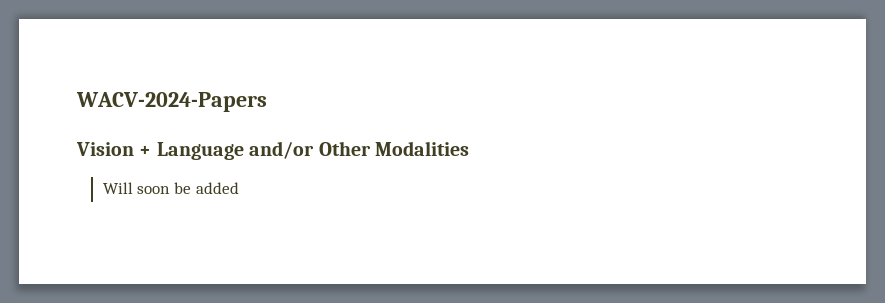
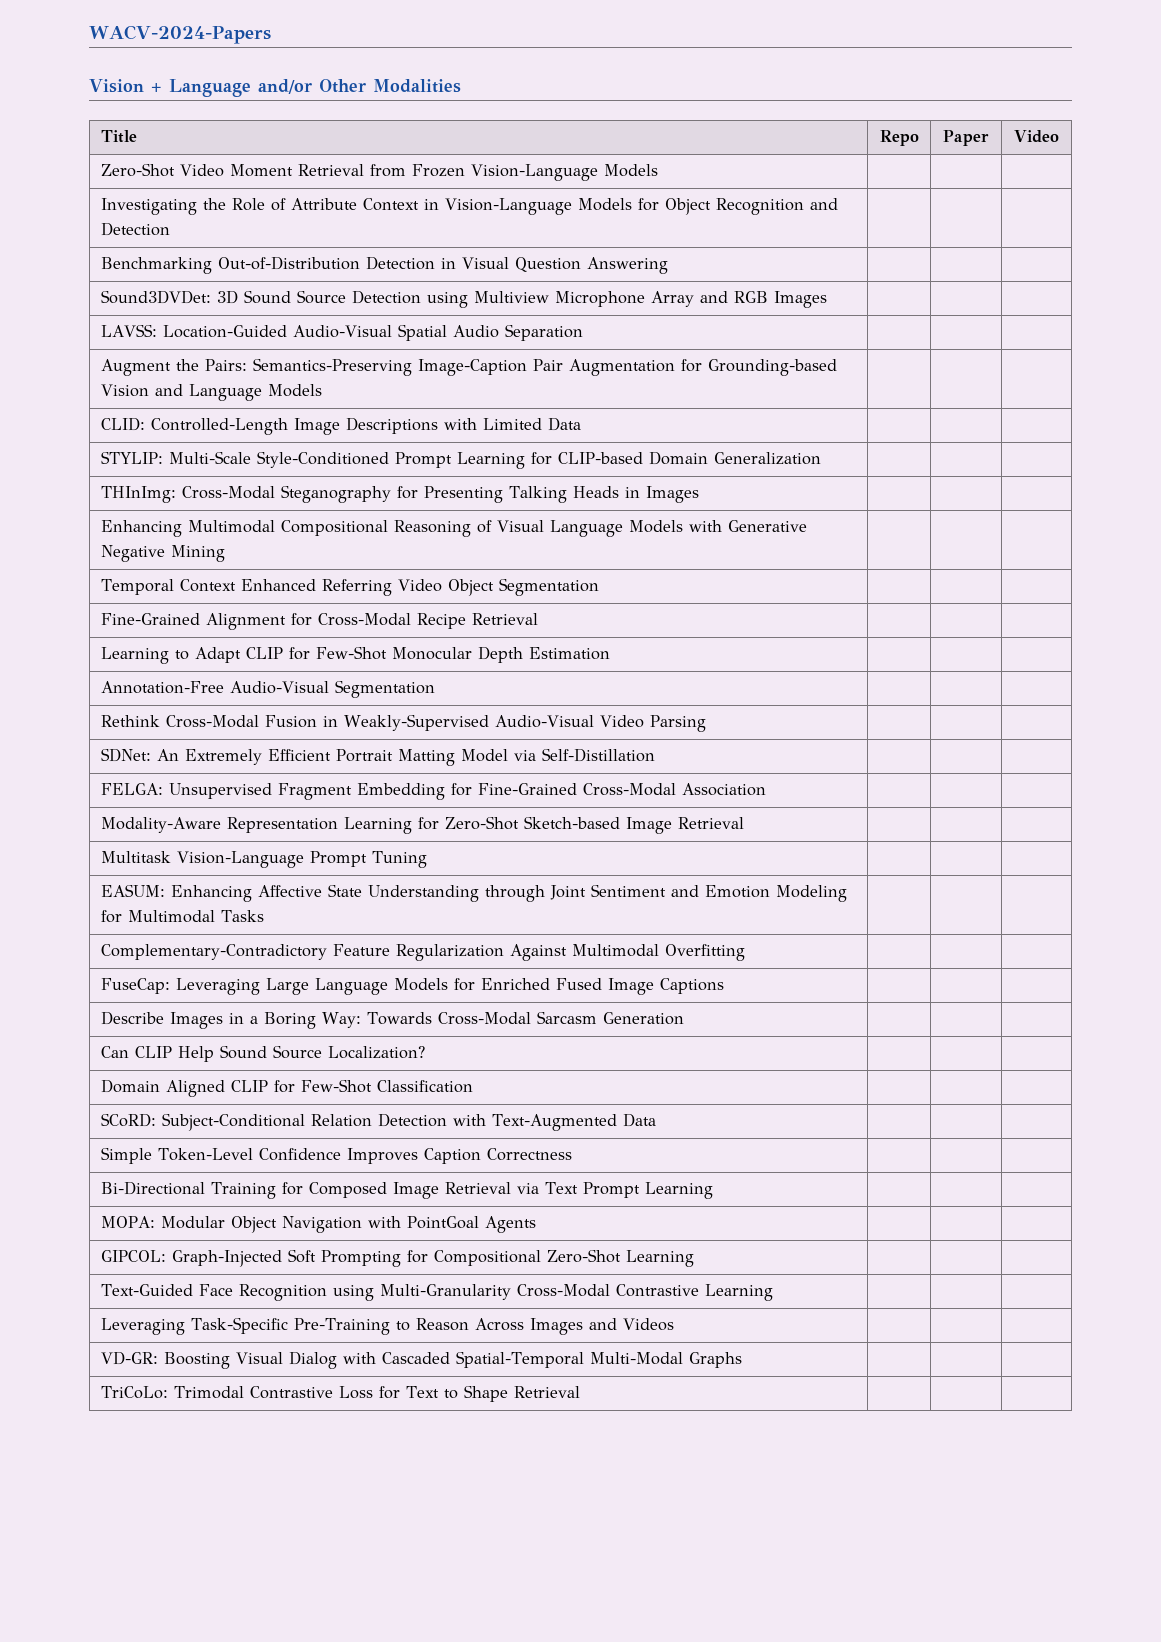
- Will soon be added
+ Title | Repo | Paper | Video
+ Zero-Shot Video Moment Retrieval from Frozen Vision-Language Models | | |
+ Investigating the Role of Attribute Context in Vision-Language Models for Object Recognition and Detection | | |
+ Benchmarking Out-of-Distribution Detection in Visual Question Answering | | |
+ Sound3DVDet: 3D Sound Source Detection using Multiview Microphone Array and RGB Images | | |
+ LAVSS: Location-Guided Audio-Visual Spatial Audio Separation | | |
+ Augment the Pairs: Semantics-Preserving Image-Caption Pair Augmentation for Grounding-based Vision and Language Models | | |
+ CLID: Controlled-Length Image Descriptions with Limited Data | | |
+ STYLIP: Multi-Scale Style-Conditioned Prompt Learning for CLIP-based Domain Generalization | | |
+ THInImg: Cross-Modal Steganography for Presenting Talking Heads in Images | | |
+ Enhancing Multimodal Compositional Reasoning of Visual Language Models with Generative Negative Mining | | |
+ Temporal Context Enhanced Referring Video Object Segmentation | | |
+ Fine-Grained Alignment for Cross-Modal Recipe Retrieval | | |
+ Learning to Adapt CLIP for Few-Shot Monocular Depth Estimation | | |
+ Annotation-Free Audio-Visual Segmentation | | |
+ Rethink Cross-Modal Fusion in Weakly-Supervised Audio-Visual Video Parsing | | |
+ SDNet: An Extremely Efficient Portrait Matting Model via Self-Distillation | | |
+ FELGA: Unsupervised Fragment Embedding for Fine-Grained Cross-Modal Association | | |
+ Modality-Aware Representation Learning for Zero-Shot Sketch-based Image Retrieval | | |
+ Multitask Vision-Language Prompt Tuning | | |
+ EASUM: Enhancing Affective State Understanding through Joint Sentiment and Emotion Modeling for Multimodal Tasks | | |
+ Complementary-Contradictory Feature Regularization Against Multimodal Overfitting | | |
+ FuseCap: Leveraging Large Language Models for Enriched Fused Image Captions | | |
+ Describe Images in a Boring Way: Towards Cross-Modal Sarcasm Generation | | |
+ Can CLIP Help Sound Source Localization? | | |
+ Domain Aligned CLIP for Few-Shot Classification | | |
+ SCoRD: Subject-Conditional Relation Detection with Text-Augmented Data | | |
+ Simple Token-Level Confidence Improves Caption Correctness | | |
+ Bi-Directional Training for Composed Image Retrieval via Text Prompt Learning | | |
+ MOPA: Modular Object Navigation with PointGoal Agents | | |
+ GIPCOL: Graph-Injected Soft Prompting for Compositional Zero-Shot Learning | | |
+ Text-Guided Face Recognition using Multi-Granularity Cross-Modal Contrastive Learning | | |
+ Leveraging Task-Specific Pre-Training to Reason Across Images and Videos | | |
+ VD-GR: Boosting Visual Dialog with Cascaded Spatial-Temporal Multi-Modal Graphs | | |
+ TriCoLo: Trimodal Contrastive Loss for Text to Shape Retrieval | | |

